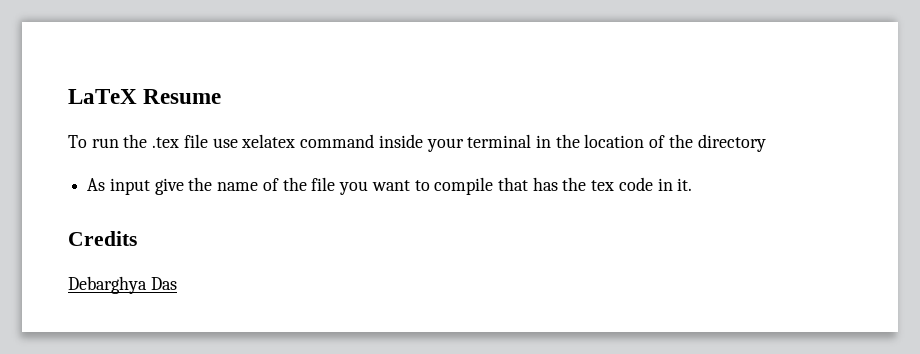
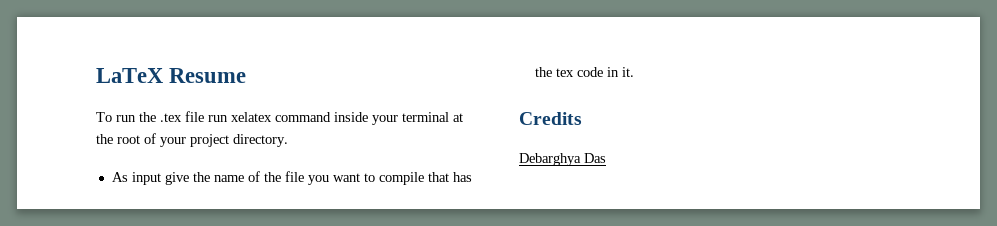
- To run the .tex file use xelatex command inside your terminal in the location of the directory
+ To run the .tex file run xelatex command inside your terminal at the root of your project directory.

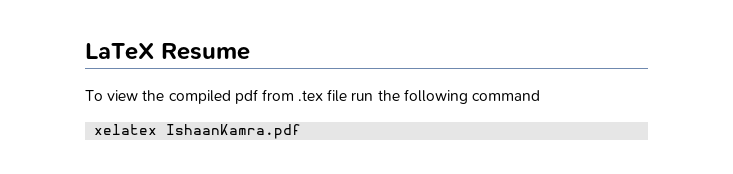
- To run the .tex file run xelatex command inside your terminal at the root of your project directory.
- As input give the name of the file you want to compile that has the tex code in it.
- Credits
- Debarghya Das
+ To view the compiled pdf from .tex file run the following command
+ xelatex IshaanKamra.pdf

